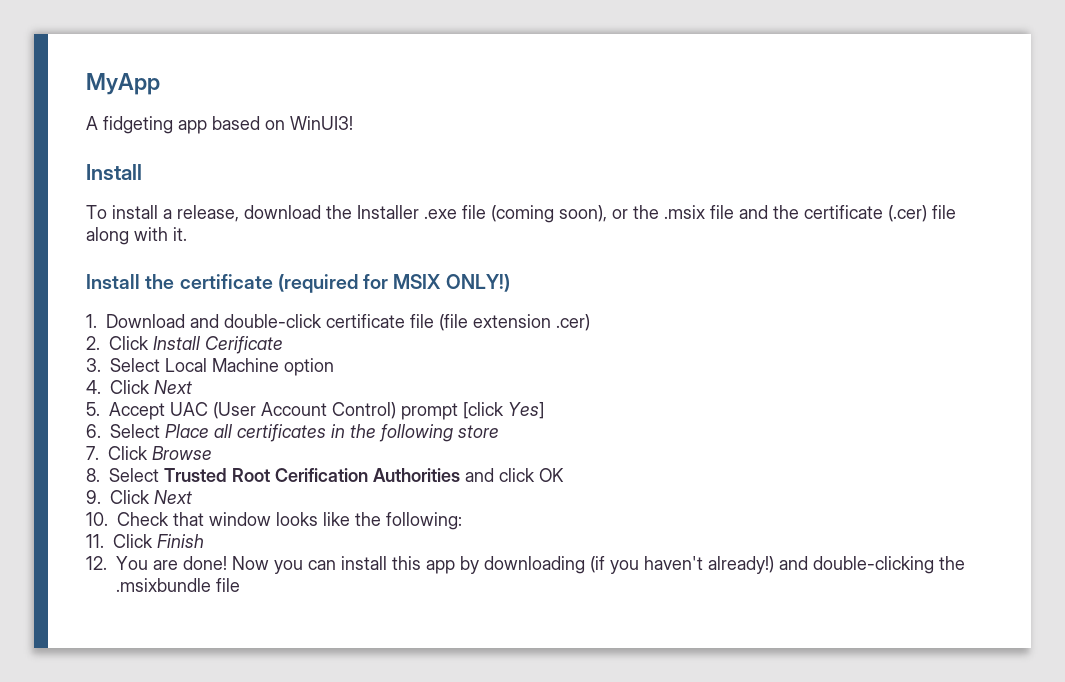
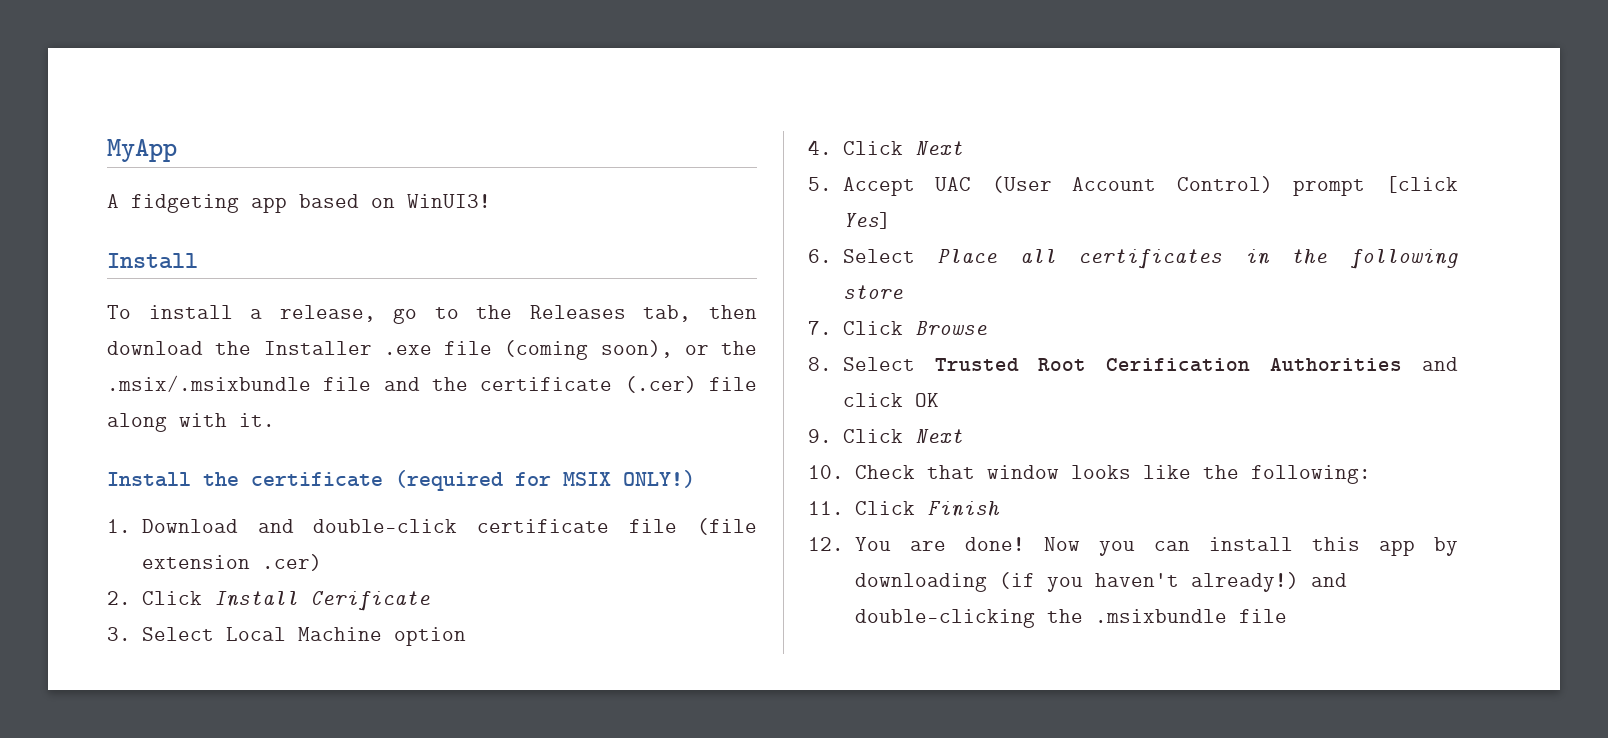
- To install a release, download the Installer .exe file (coming soon), or the .msix file and the certificate (.cer) file along with it.
+ To install a release, go to the Releases tab, then download the Installer .exe file (coming soon), or the .msix/.msixbundle file and the certificate (.cer) file along with it.

